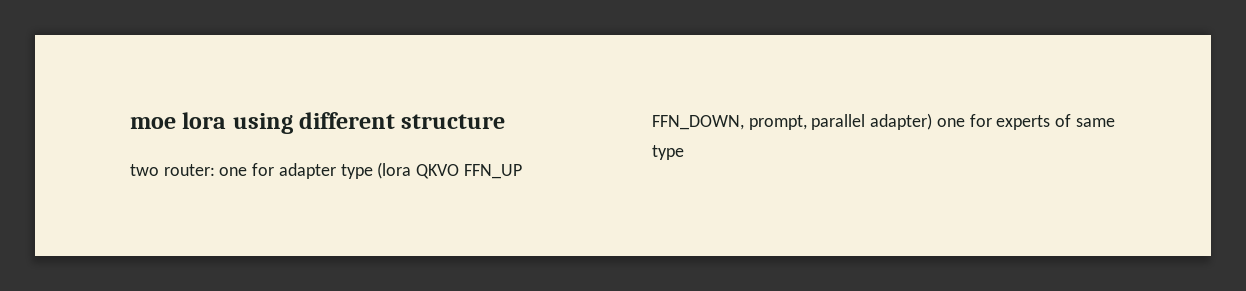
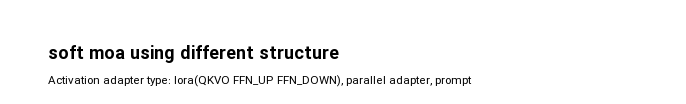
- moe lora using different structure
+ soft moa using different structure
- two router: one for adapter type (lora QKVO FFN_UP FFN_DOWN, prompt, parallel adapter) one for experts of same type
+ Activation adapter type: lora(QKVO FFN_UP FFN_DOWN), parallel adapter, prompt

